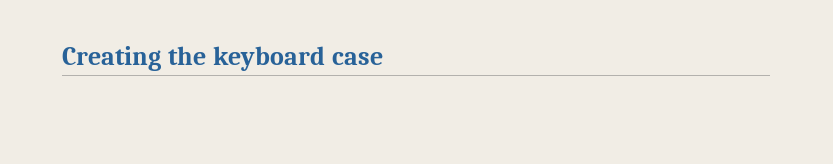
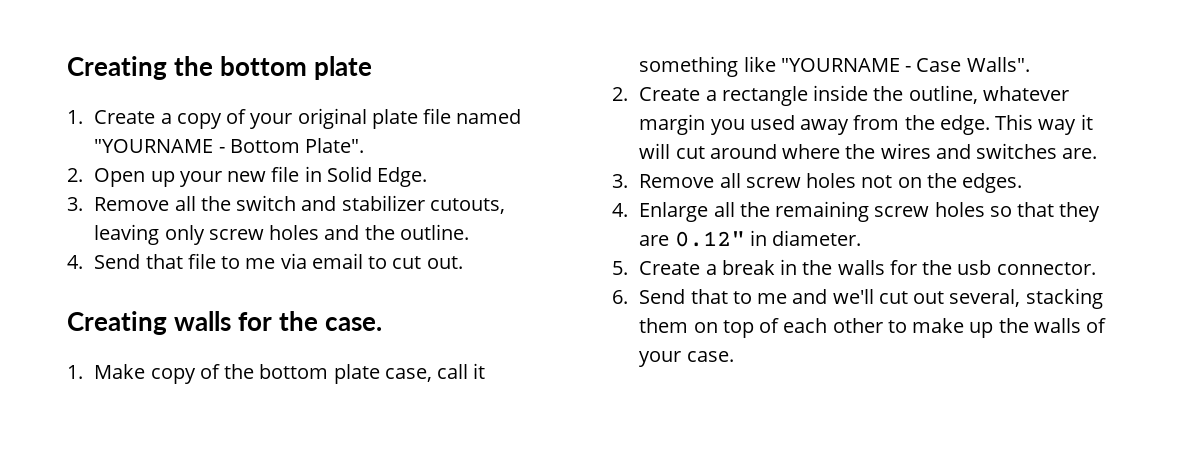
- Creating the keyboard case
+ Creating the bottom plate
+ 1. Create a copy of your original plate file named "YOURNAME - Bottom Plate".
+ 2. Open up your new file in Solid Edge.
+ 3. Remove all the switch and stabilizer cutouts, leaving only screw holes and the outline.
+ 4. Send that file to me via email to cut out.
+ Creating walls for the case.
+ 1. Make copy of the bottom plate case, call it something like "YOURNAME - Case Walls".
+ 2. Create a rectangle inside the outline, whatever margin you used away from the edge. This way it will cut around where the wires and switches are.
+ 3. Remove all screw holes not on the edges.
+ 4. Enlarge all the remaining screw holes so that they are 0.12" in diameter.
+ 5. Create a break in the walls for the usb connector.
+ 6. Send that to me and we'll cut out several, stacking them on top of each other to make up the walls of your case.

